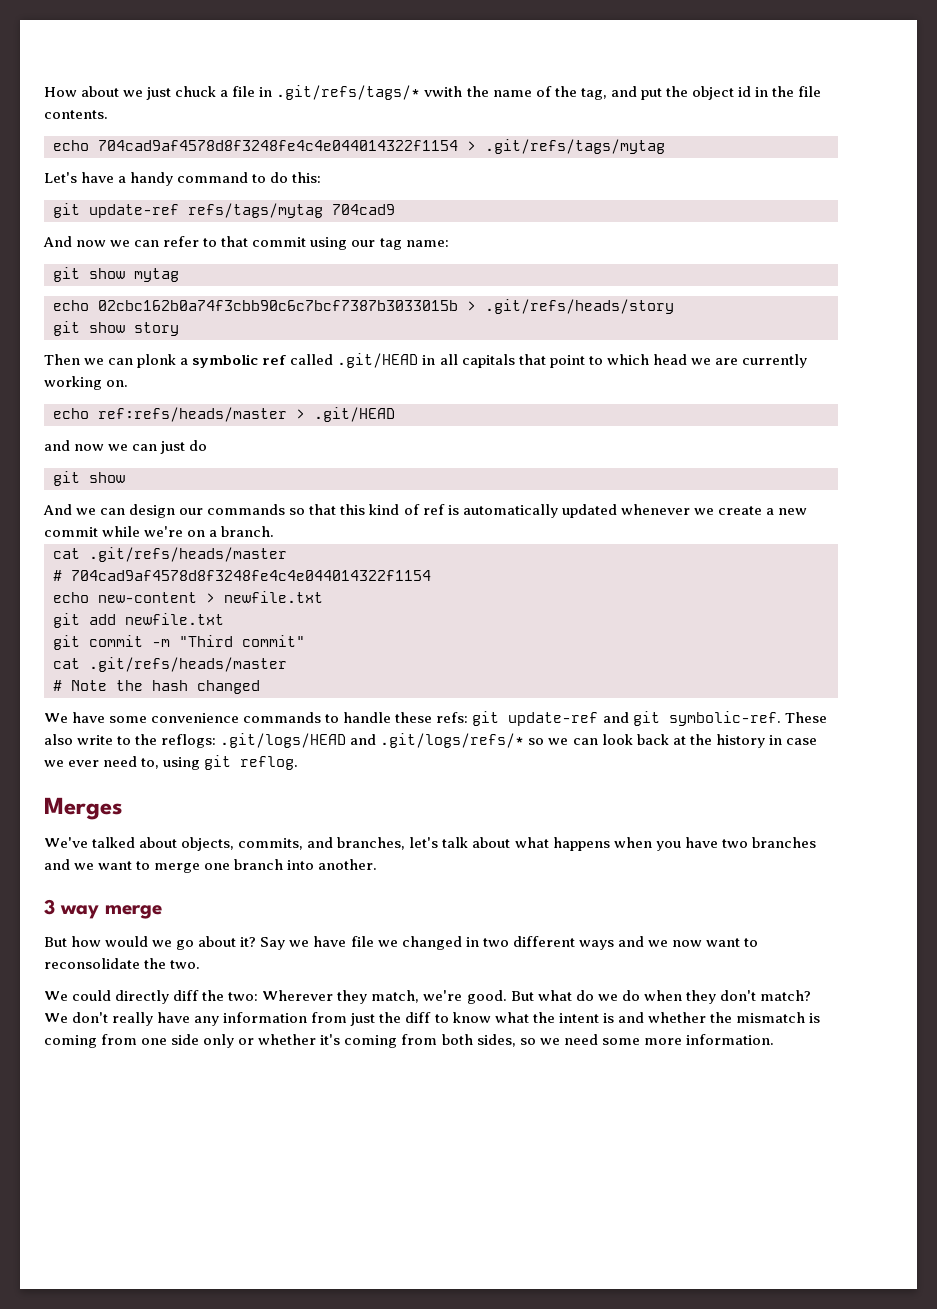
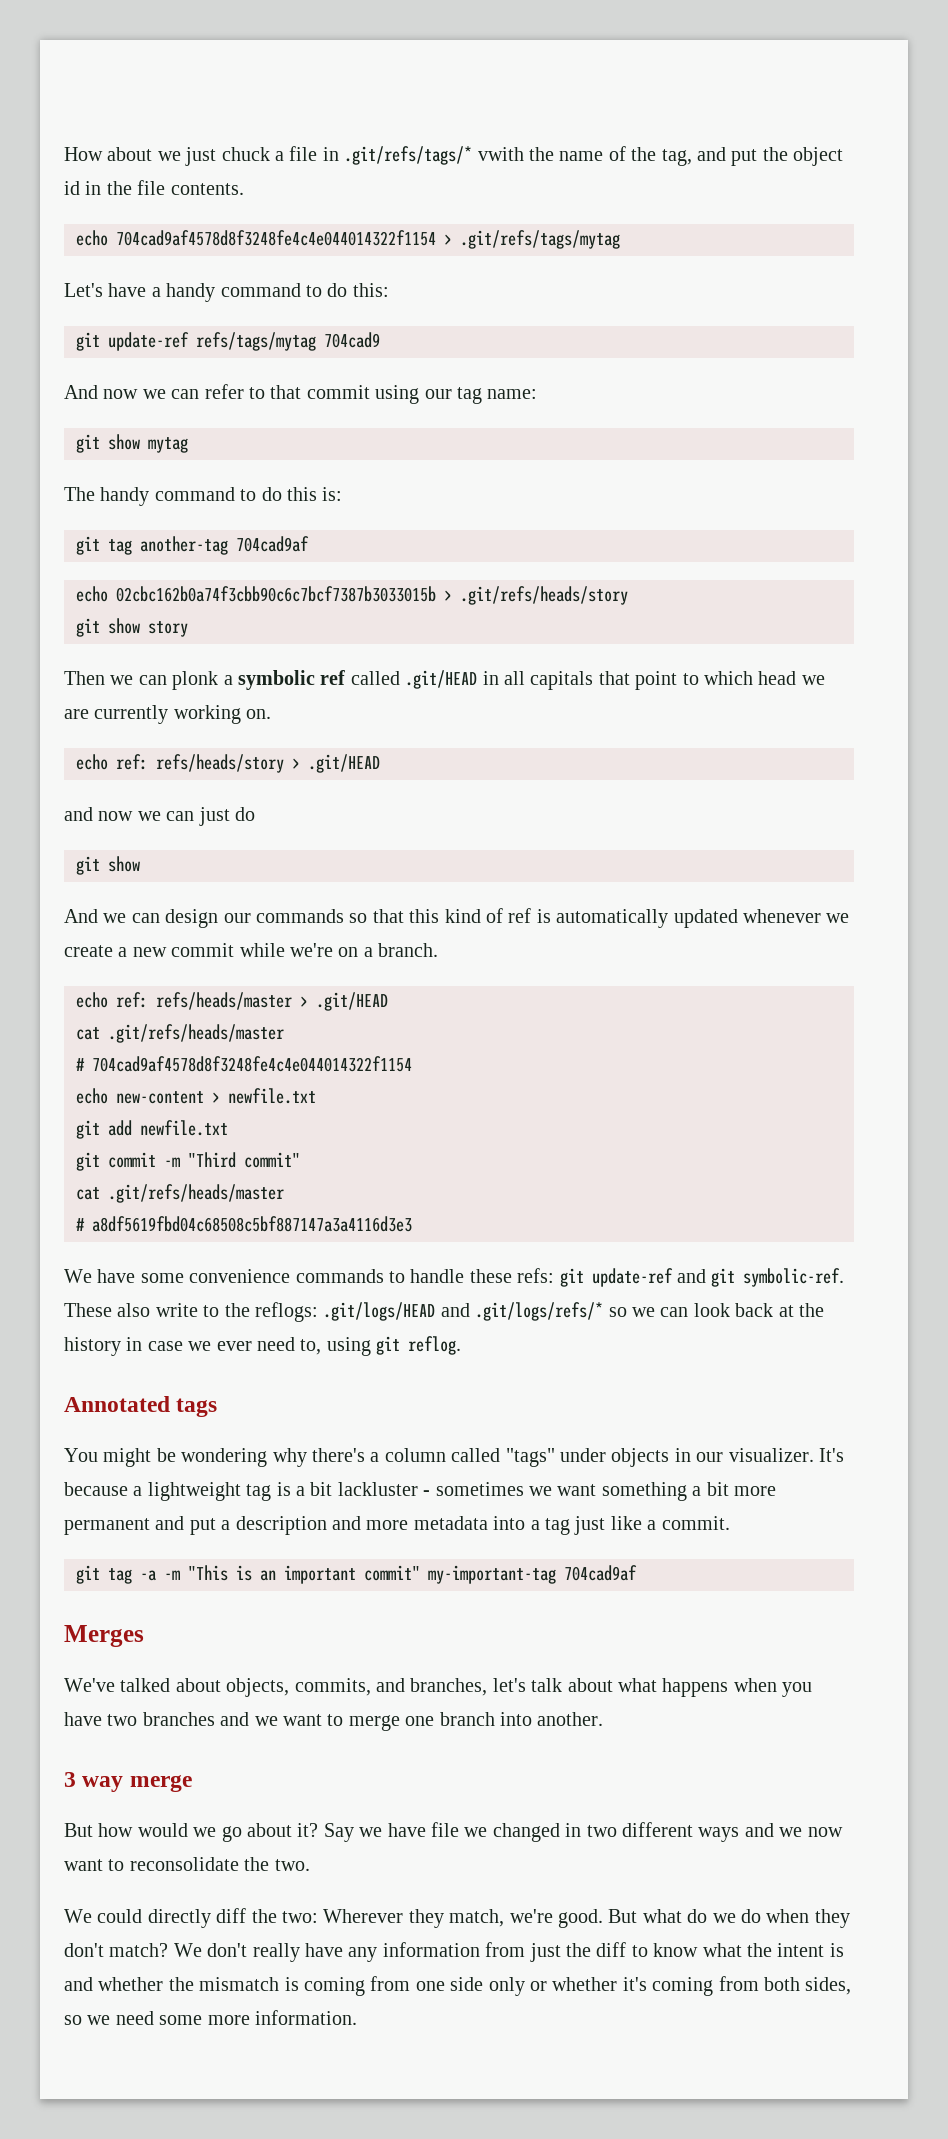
+ The handy command to do this is:
+ git tag another-tag 704cad9af
- echo ref:refs/heads/master > .git/HEAD
+ echo ref: refs/heads/story > .git/HEAD
+ echo ref: refs/heads/master > .git/HEAD
- # Note the hash changed
+ # a8df5619fbd04c68508c5bf887147a3a4116d3e3
+ Annotated tags
+ You might be wondering why there's a column called "tags" under objects in our visualizer. It's because a lightweight tag is a bit lackluster - sometimes we want something a bit more permanent and put a description and more metadata into a tag just like a commit.
+ git tag -a -m "This is an important commit" my-important-tag 704cad9af

